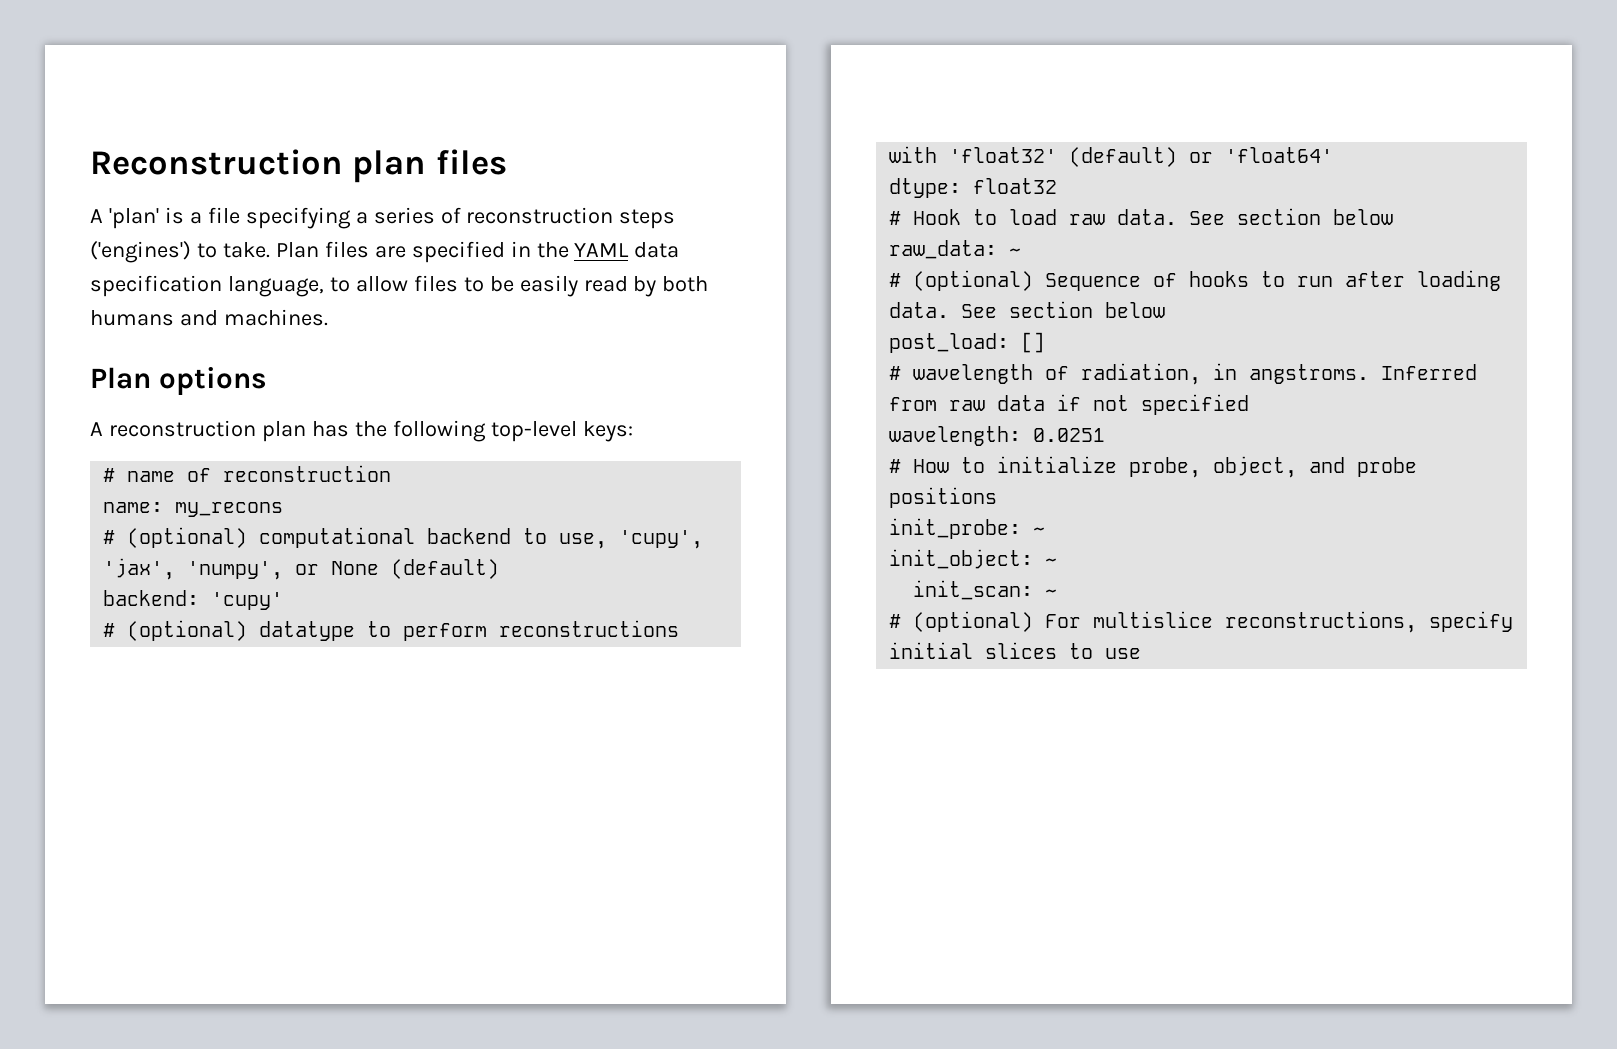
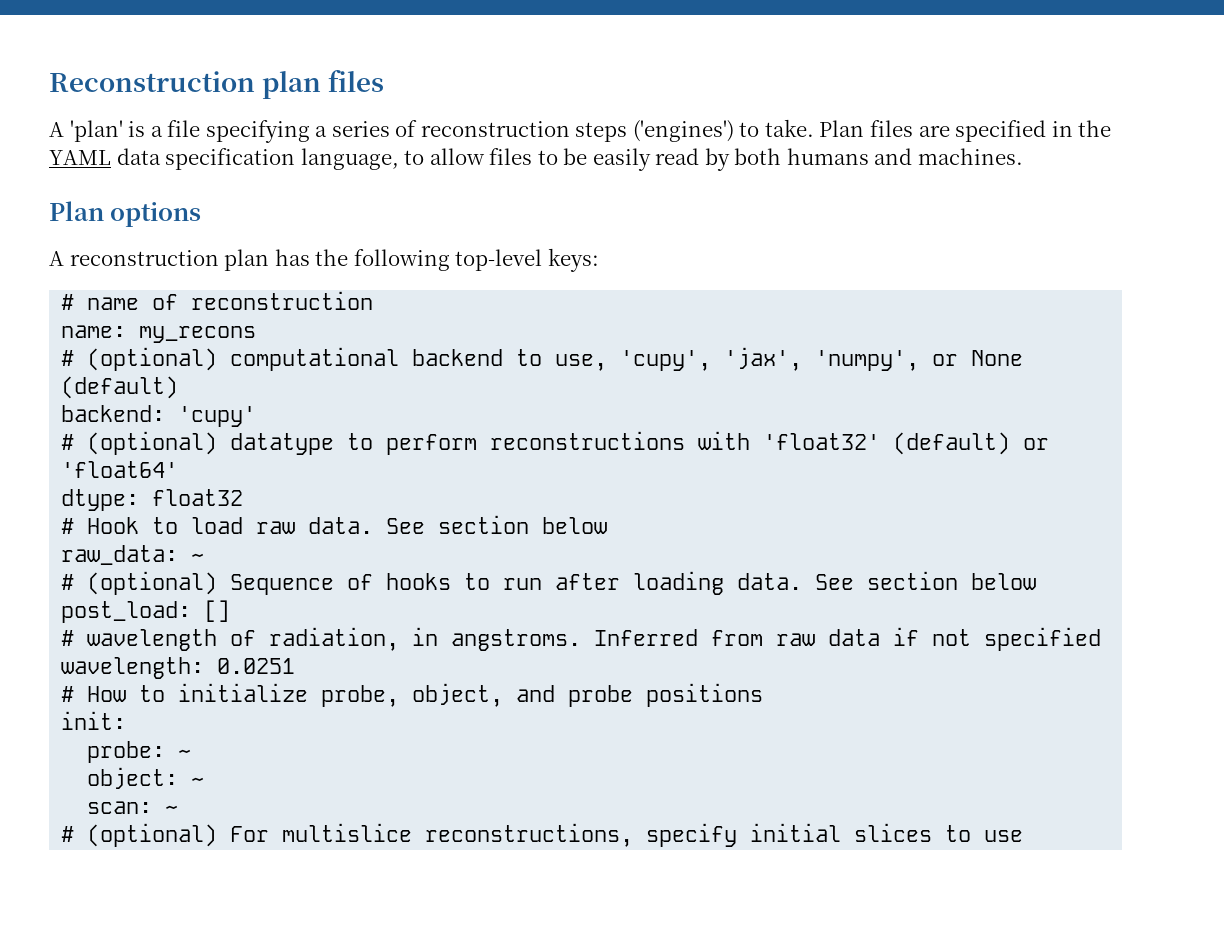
- init_probe: ~
- init_object: ~
- init_scan: ~
+ init:
+ probe: ~
+ object: ~
+ scan: ~

